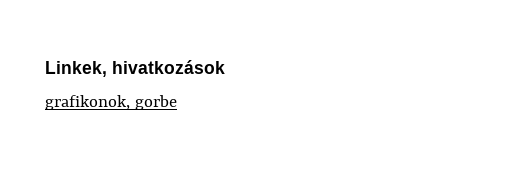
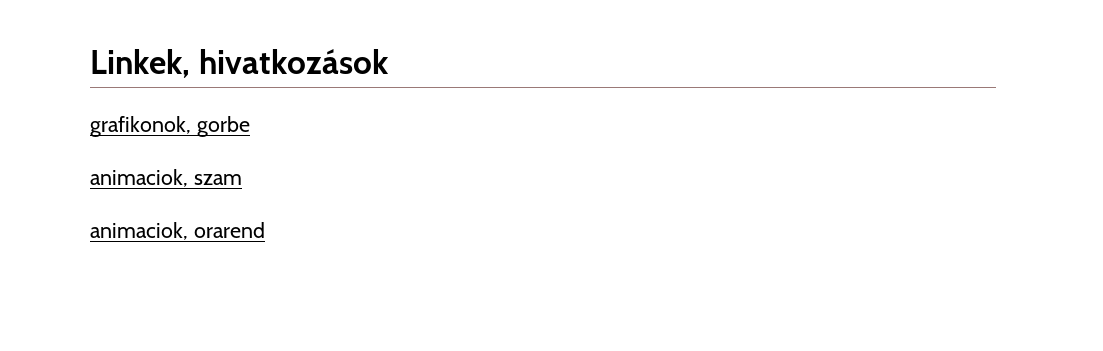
+ animaciok, szam
+ animaciok, orarend

